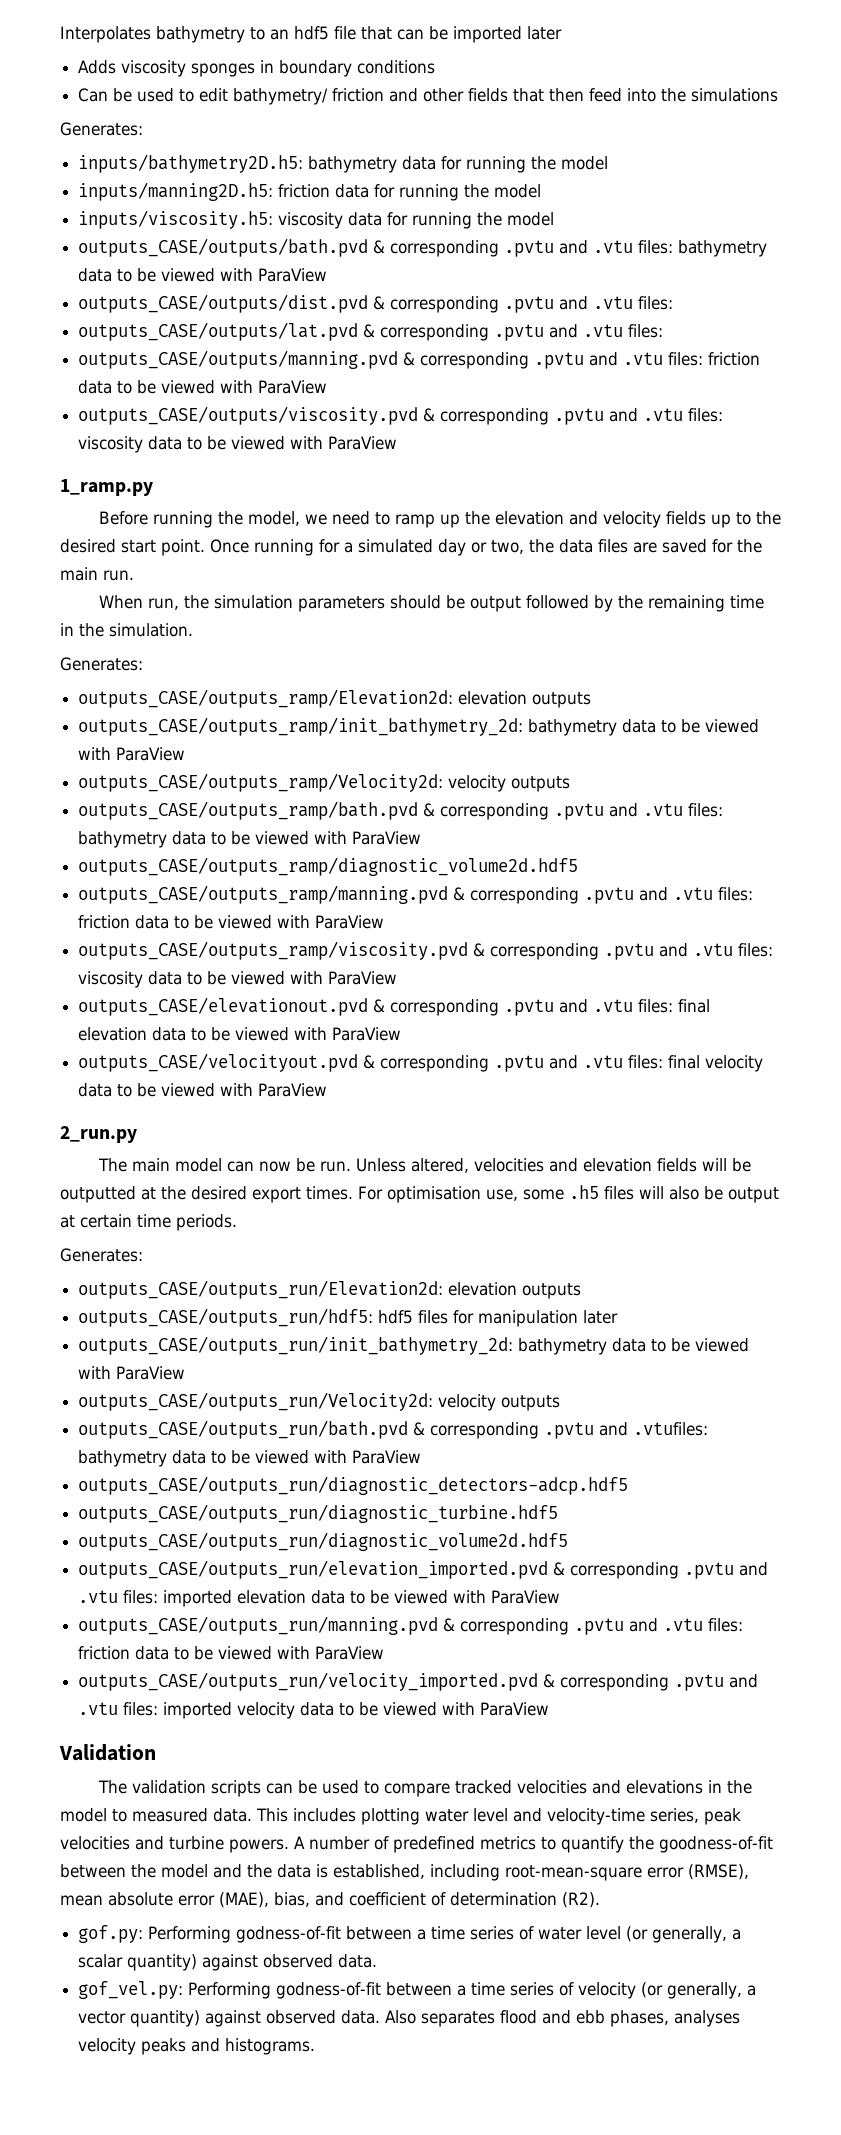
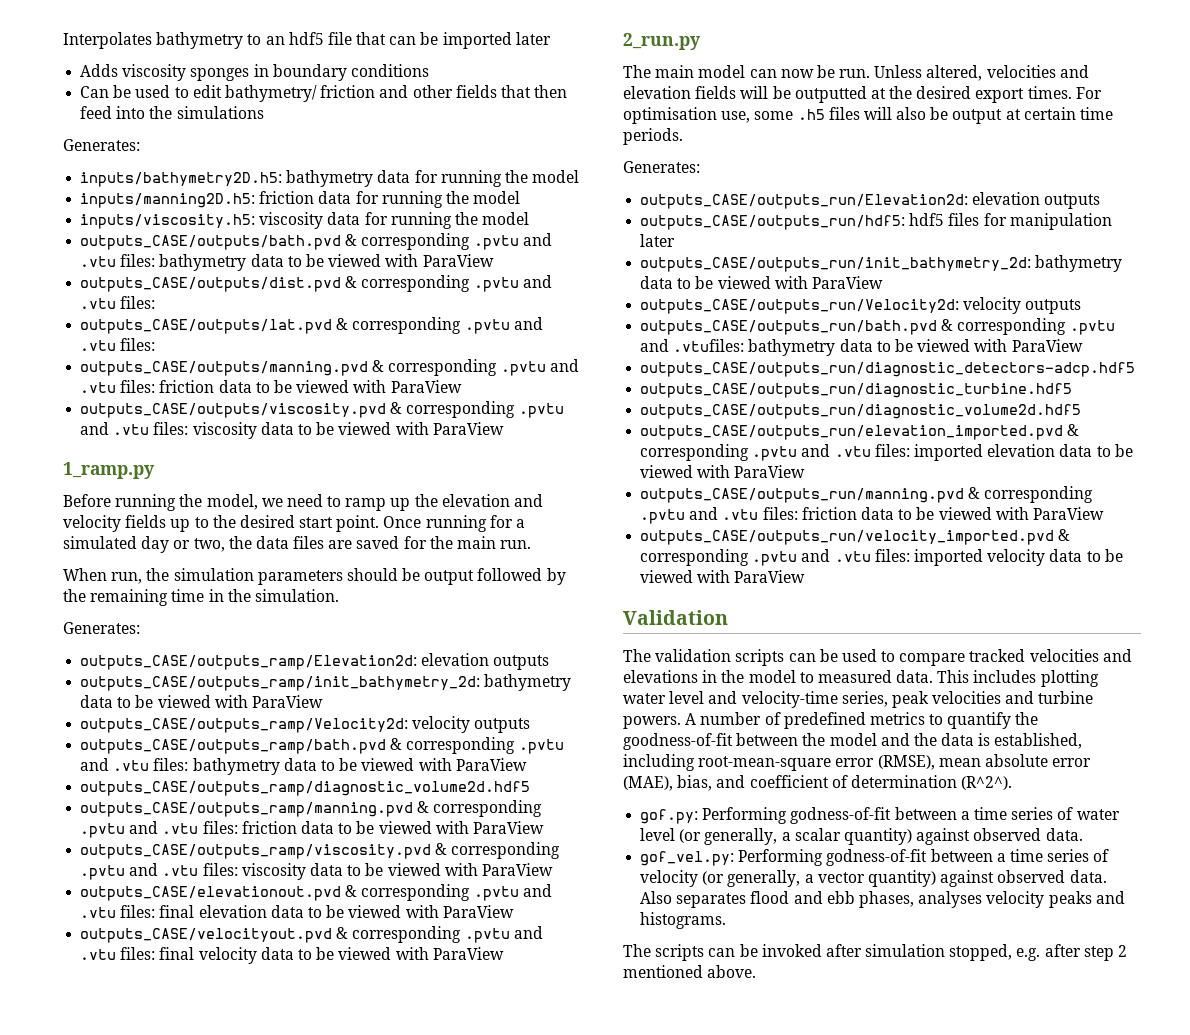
- A number of predefined metrics to quantify the goodness-of-fit between the model and the data is established, including root-mean-square error (RMSE), mean absolute error (MAE), bias, and coefficient of determination (R2).
+ A number of predefined metrics to quantify the goodness-of-fit between the model and the data is established, including root-mean-square error (RMSE), mean absolute error (MAE), bias, and coefficient of determination (R^2^).
+ The scripts can be invoked after simulation stopped, e.g. after step 2 mentioned above.

